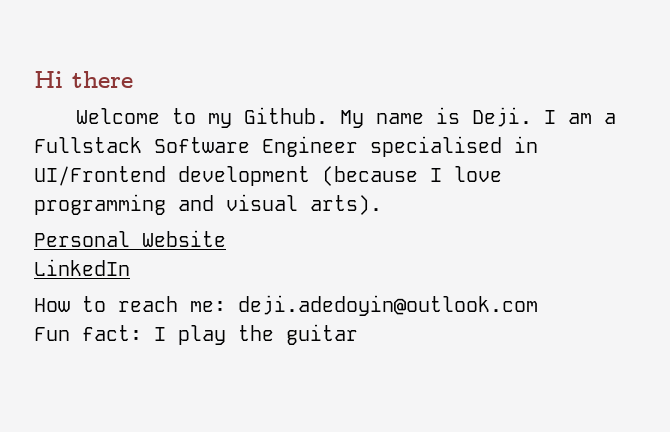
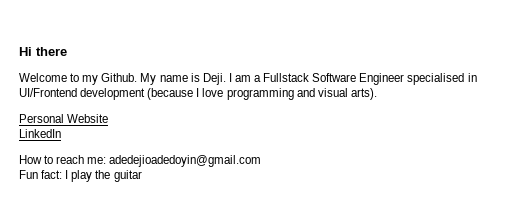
- How to reach me: deji.adedoyin@outlook.com
+ How to reach me: adedejioadedoyin@gmail.com

